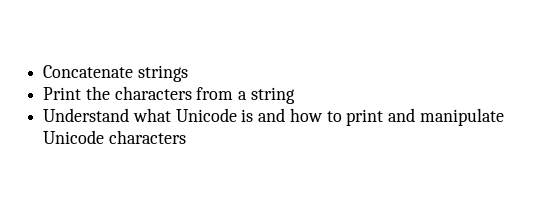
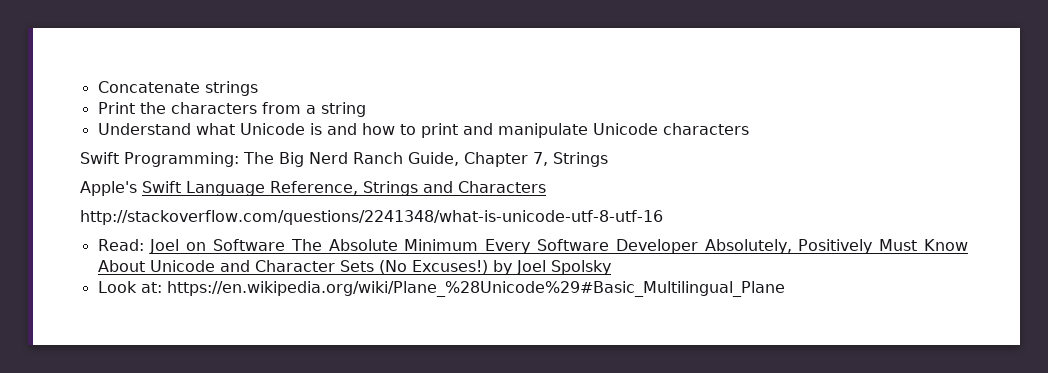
+ Swift Programming: The Big Nerd Ranch Guide, Chapter 7, Strings
+ Apple's Swift Language Reference, Strings and Characters
+ http://stackoverflow.com/questions/2241348/what-is-unicode-utf-8-utf-16
+ Read: Joel on Software The Absolute Minimum Every Software Developer Absolutely, Positively Must Know About Unicode and Character Sets (No Excuses!) by Joel Spolsky
+ Look at: https://en.wikipedia.org/wiki/Plane_%28Unicode%29#Basic_Multilingual_Plane

